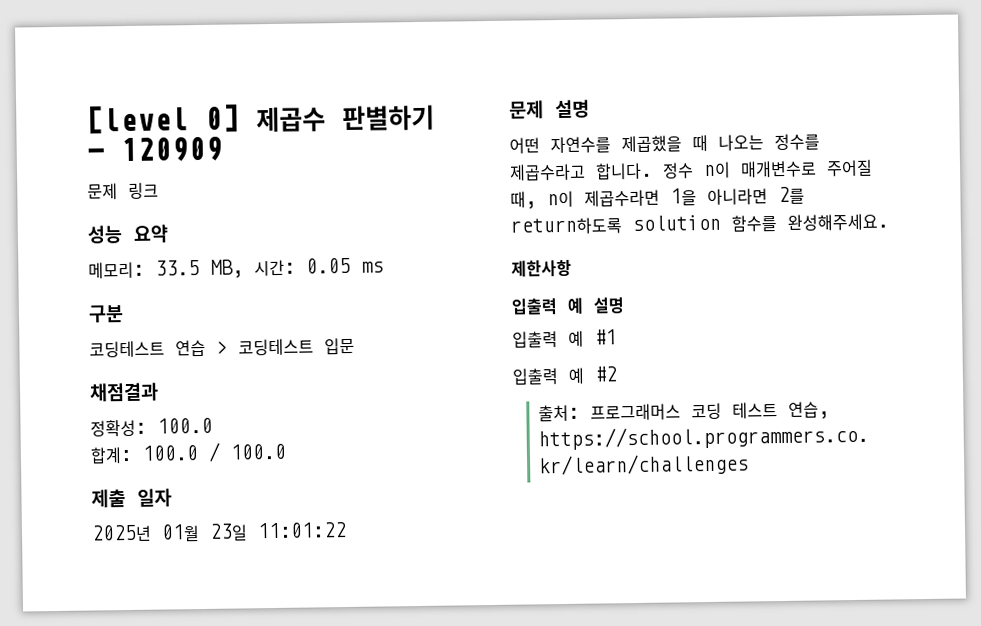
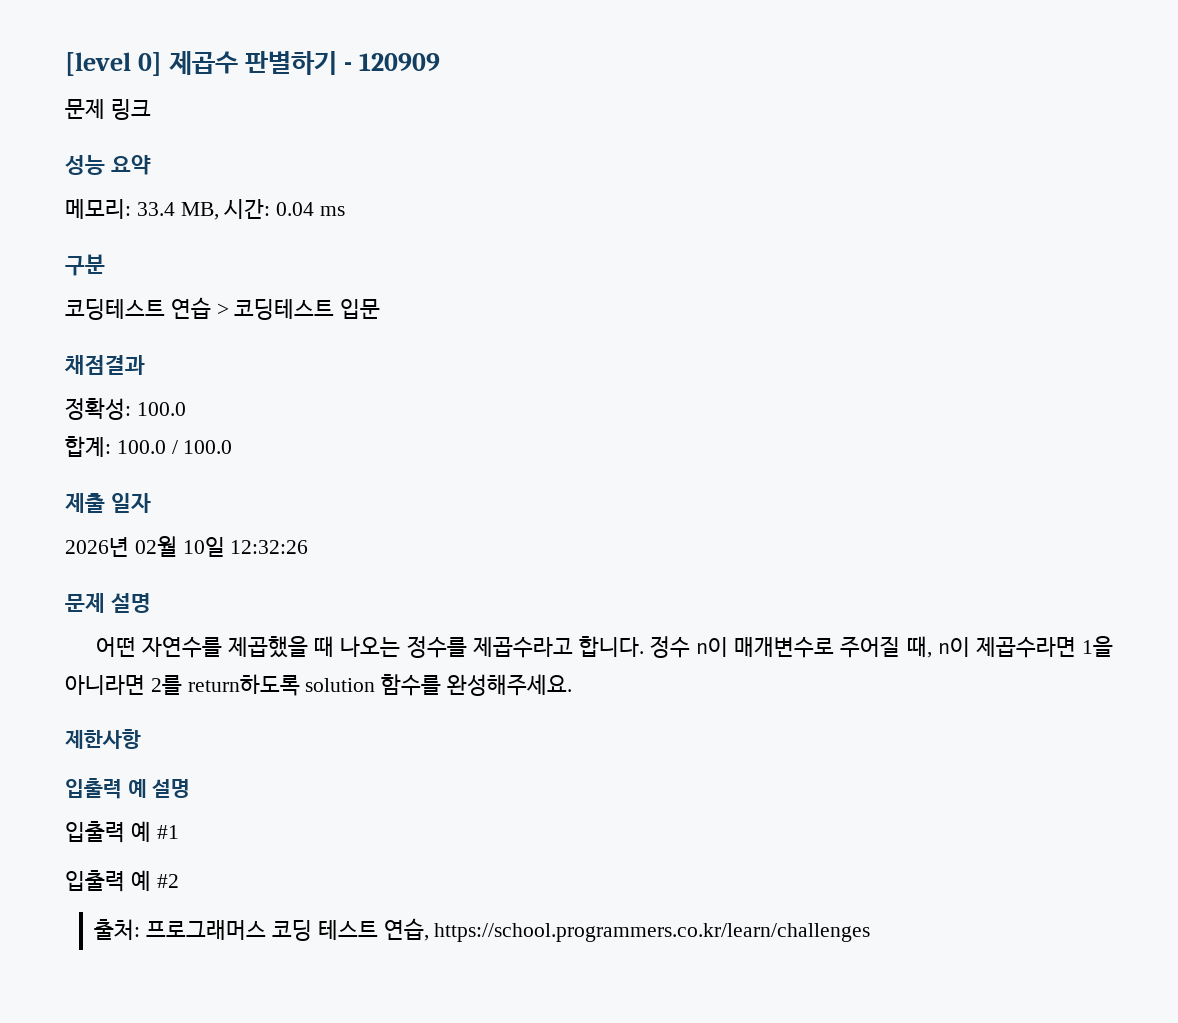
- 메모리: 33.5 MB, 시간: 0.05 ms
+ 메모리: 33.4 MB, 시간: 0.04 ms
- 2025년 01월 23일 11:01:22
+ 2026년 02월 10일 12:32:26

